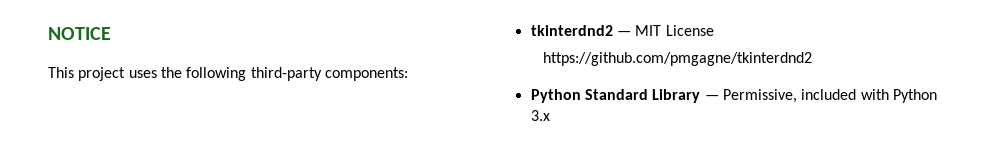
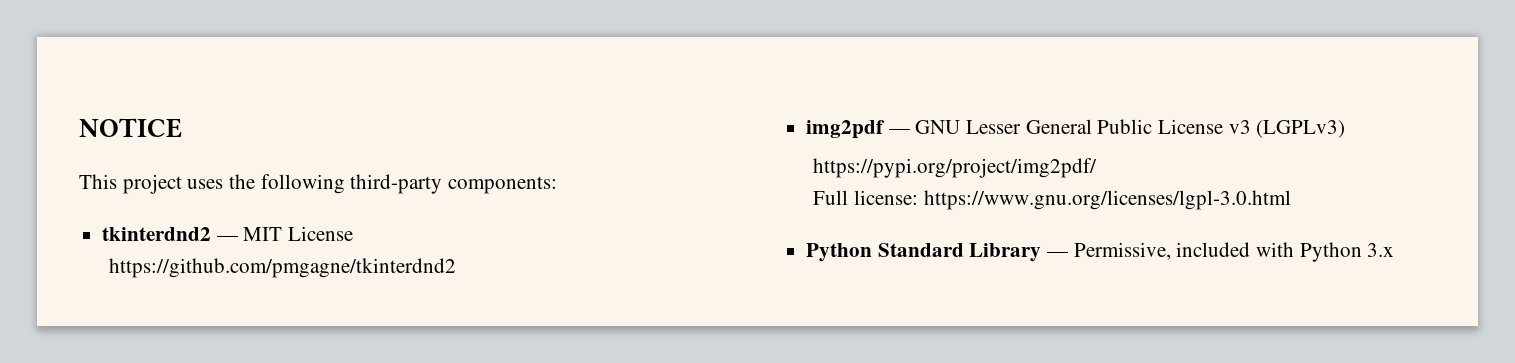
+ img2pdf — GNU Lesser General Public License v3 (LGPLv3)
+ https://pypi.org/project/img2pdf/
+ Full license: https://www.gnu.org/licenses/lgpl-3.0.html

